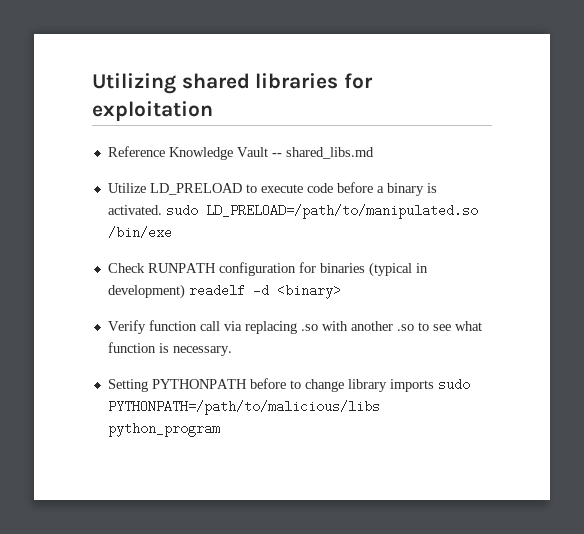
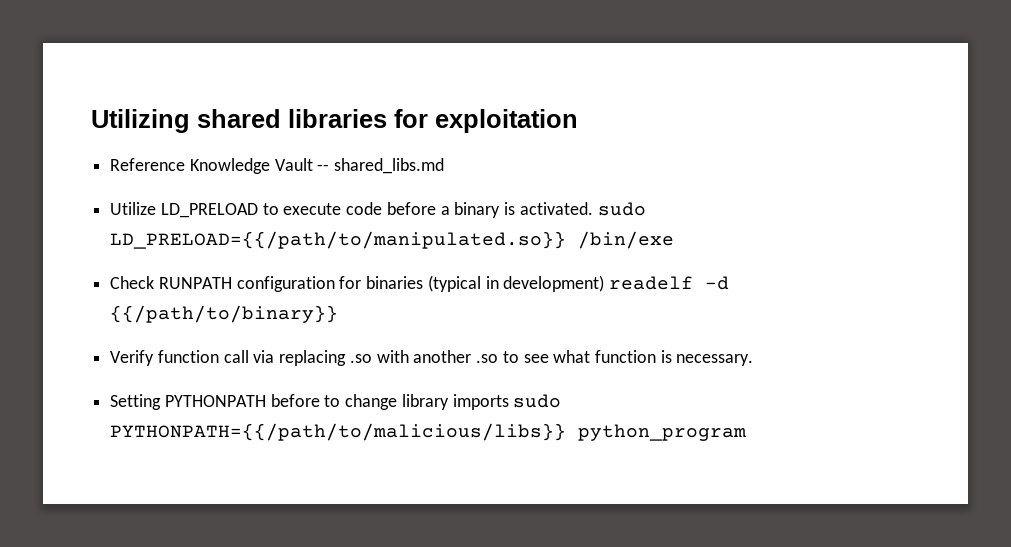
- Utilize LD_PRELOAD to execute code before a binary is activated. sudo LD_PRELOAD=/path/to/manipulated.so /bin/exe
+ Utilize LD_PRELOAD to execute code before a binary is activated. sudo LD_PRELOAD={{/path/to/manipulated.so}} /bin/exe
- Check RUNPATH configuration for binaries (typical in development) readelf -d <binary>
+ Check RUNPATH configuration for binaries (typical in development) readelf -d {{/path/to/binary}}
- Setting PYTHONPATH before to change library imports sudo PYTHONPATH=/path/to/malicious/libs python_program
+ Setting PYTHONPATH before to change library imports sudo PYTHONPATH={{/path/to/malicious/libs}} python_program

